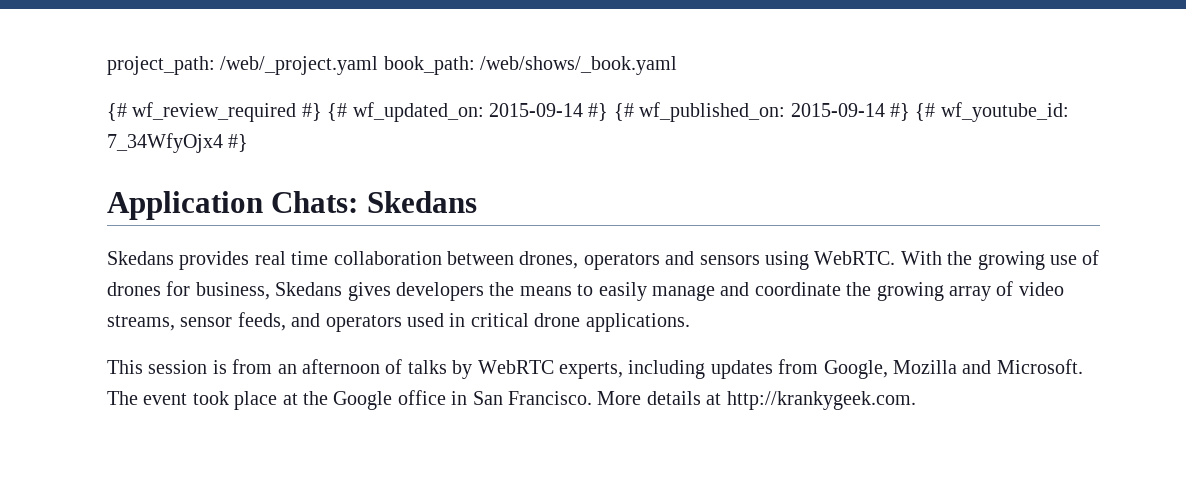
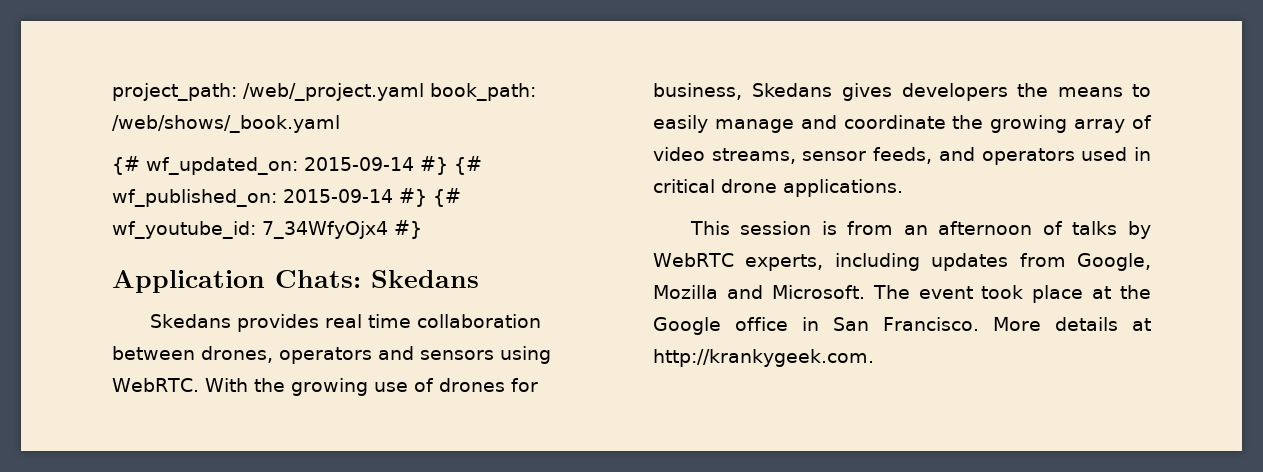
- {# wf_review_required #} {# wf_updated_on: 2015-09-14 #} {# wf_published_on: 2015-09-14 #} {# wf_youtube_id: 7_34WfyOjx4 #}
+ {# wf_updated_on: 2015-09-14 #} {# wf_published_on: 2015-09-14 #} {# wf_youtube_id: 7_34WfyOjx4 #}

